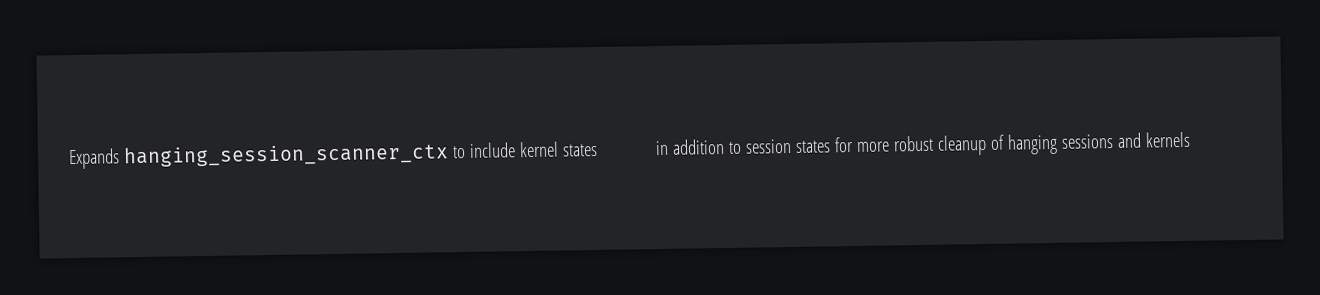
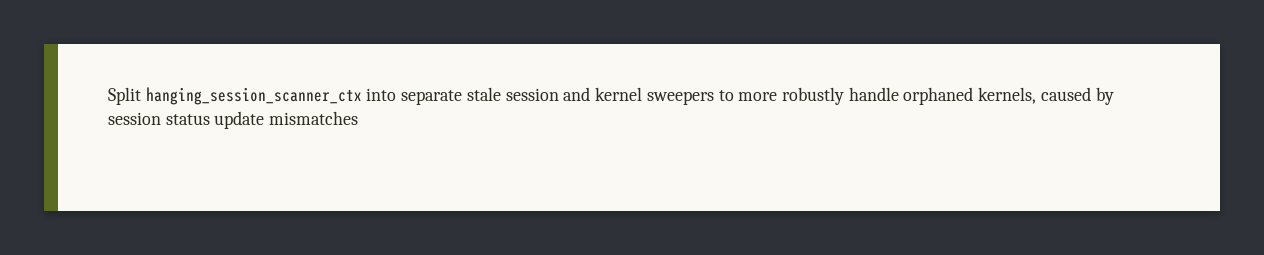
- Expands hanging_session_scanner_ctx to include kernel states in addition to session states for more robust cleanup of hanging sessions and kernels
+ Split hanging_session_scanner_ctx into separate stale session and kernel sweepers to more robustly handle orphaned kernels, caused by session status update mismatches

